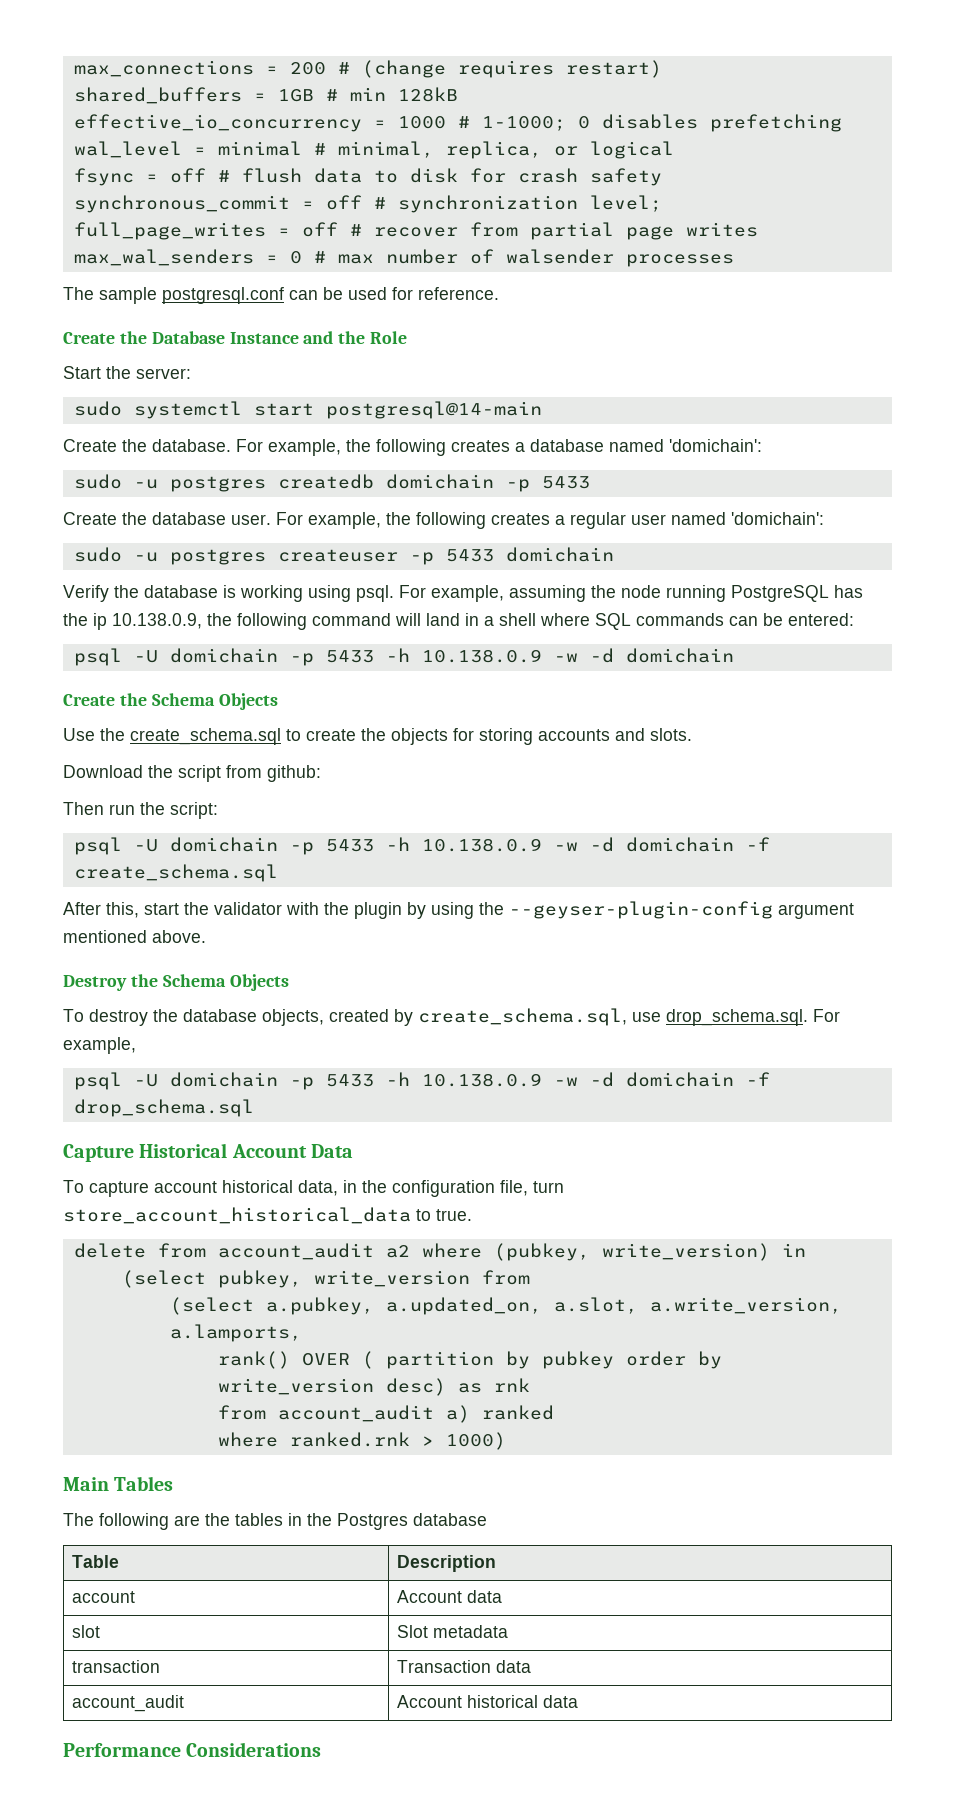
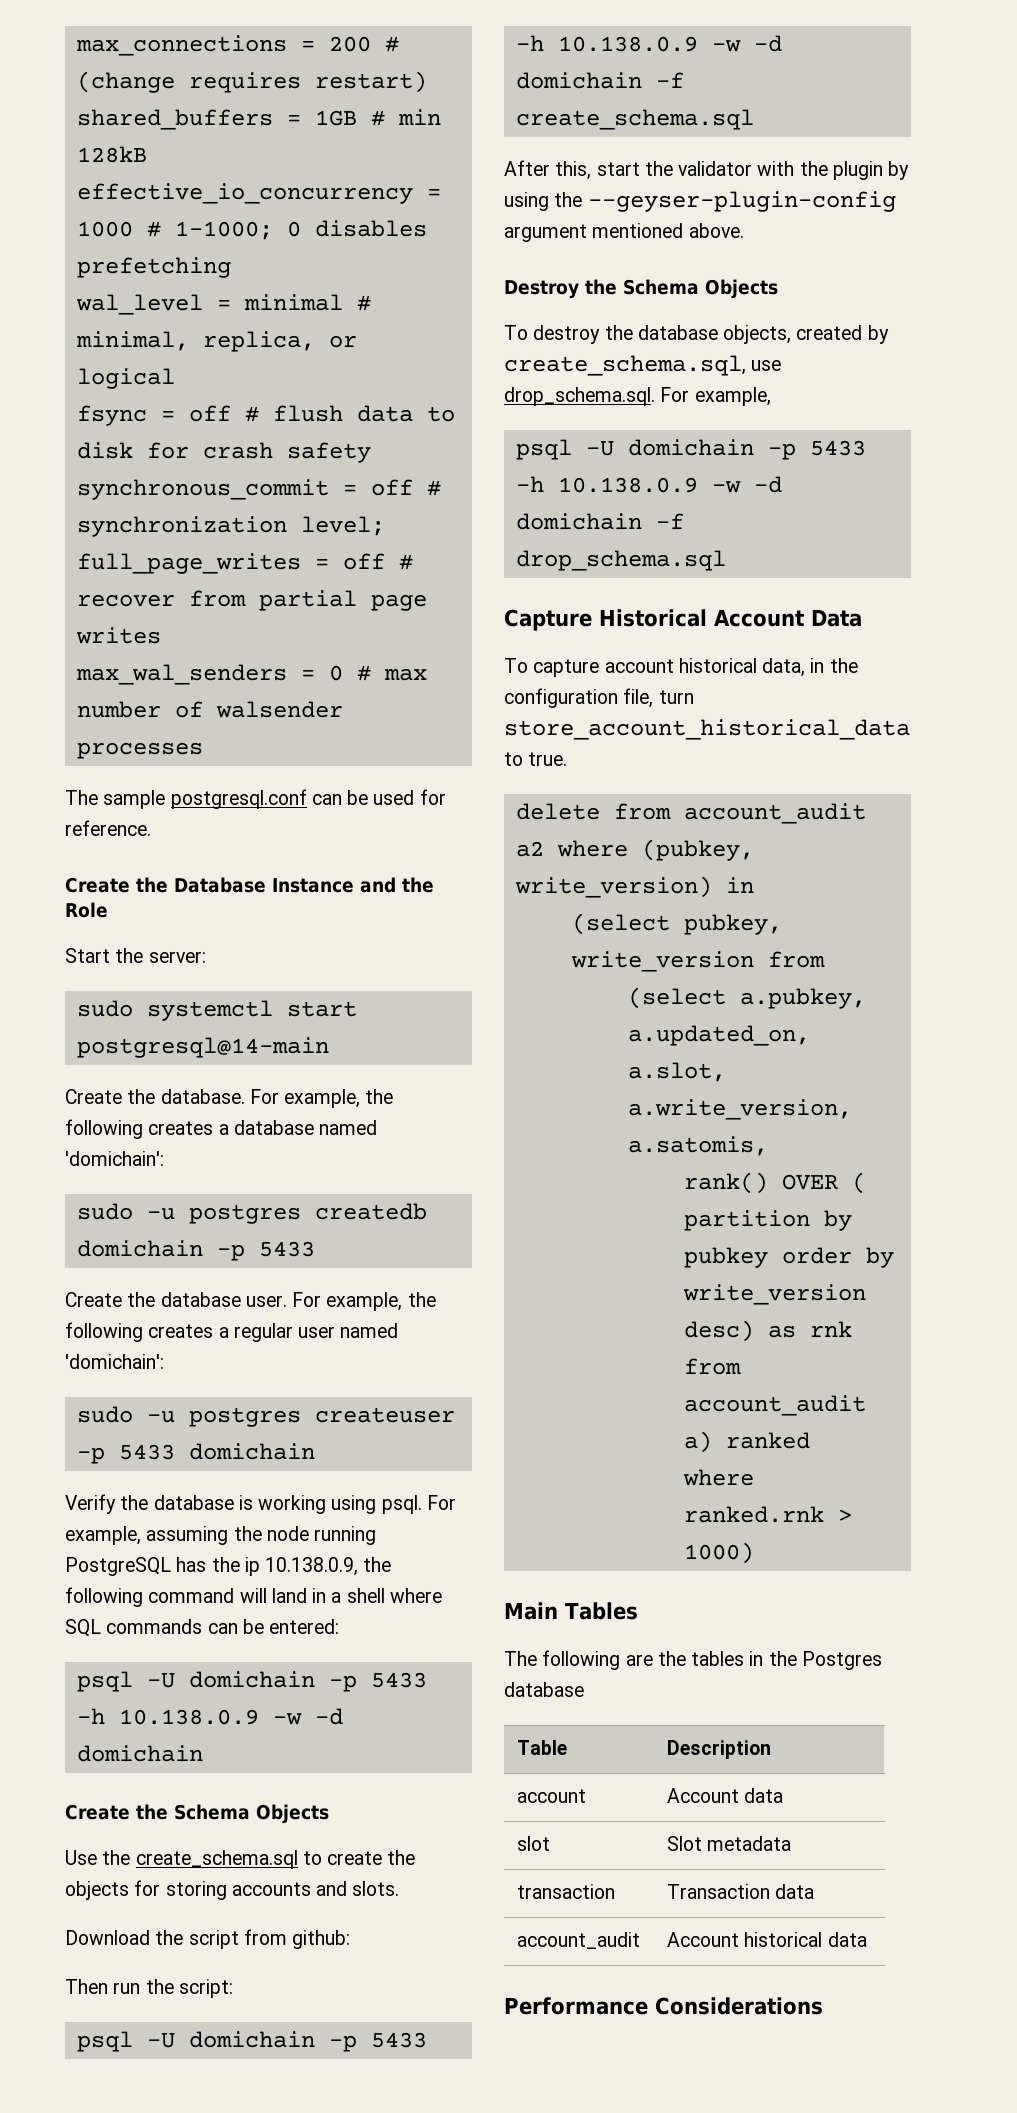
- (select a.pubkey, a.updated_on, a.slot, a.write_version, a.lamports,
+ (select a.pubkey, a.updated_on, a.slot, a.write_version, a.satomis,

